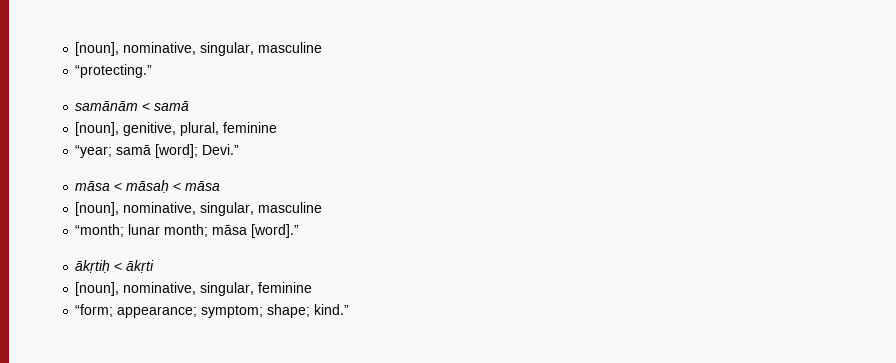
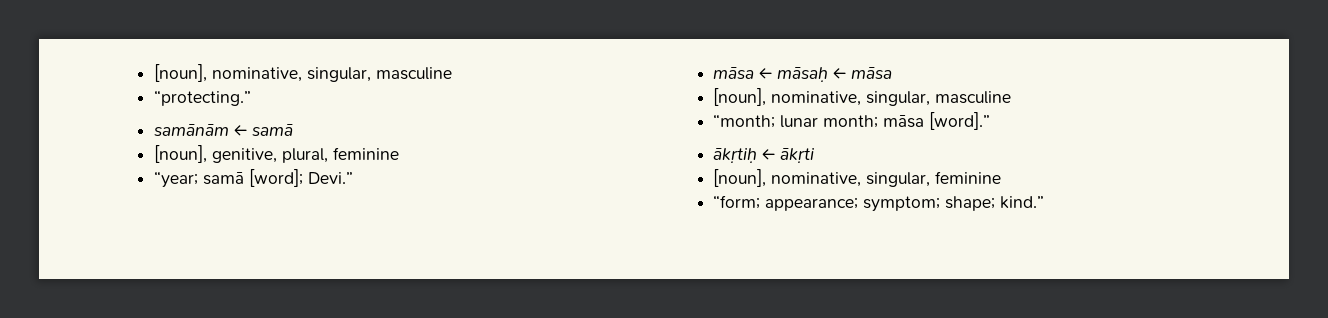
- samānām < samā
+ samānām ← samā
- māsa < māsaḥ < māsa
+ māsa ← māsaḥ ← māsa
- ākṛtiḥ < ākṛti
+ ākṛtiḥ ← ākṛti

